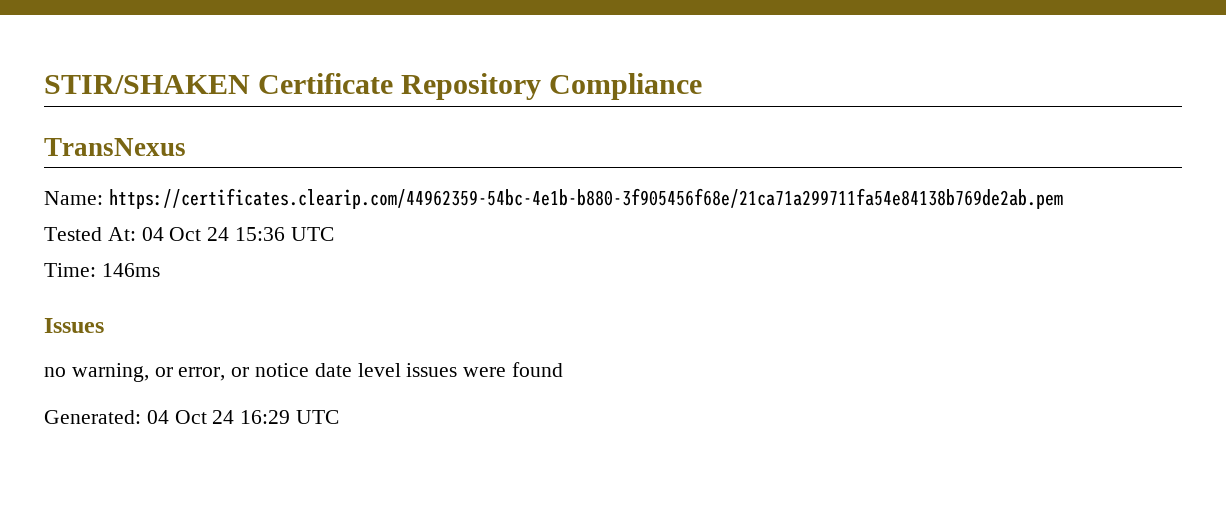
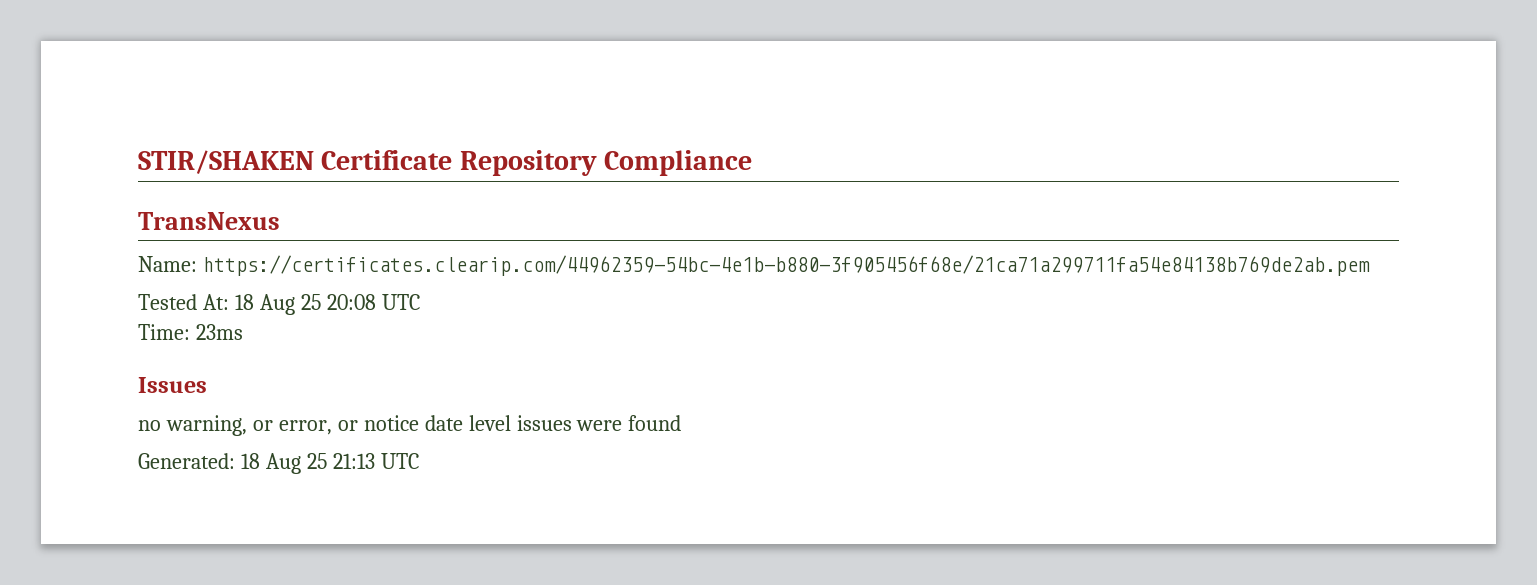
- Tested At: 04 Oct 24 15:36 UTC
+ Tested At: 18 Aug 25 20:08 UTC
- Time: 146ms
+ Time: 23ms
- Generated: 04 Oct 24 16:29 UTC
+ Generated: 18 Aug 25 21:13 UTC

